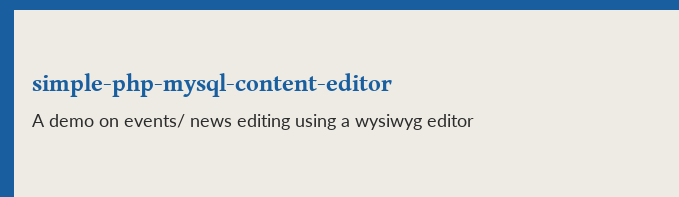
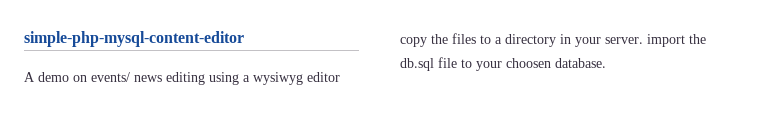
- A demo on events/ news editing using a wysiwyg editor
+ A demo on events/ news editing using a wysiwyg editor copy the files to a directory in your server. import the db.sql file to your choosen database.

